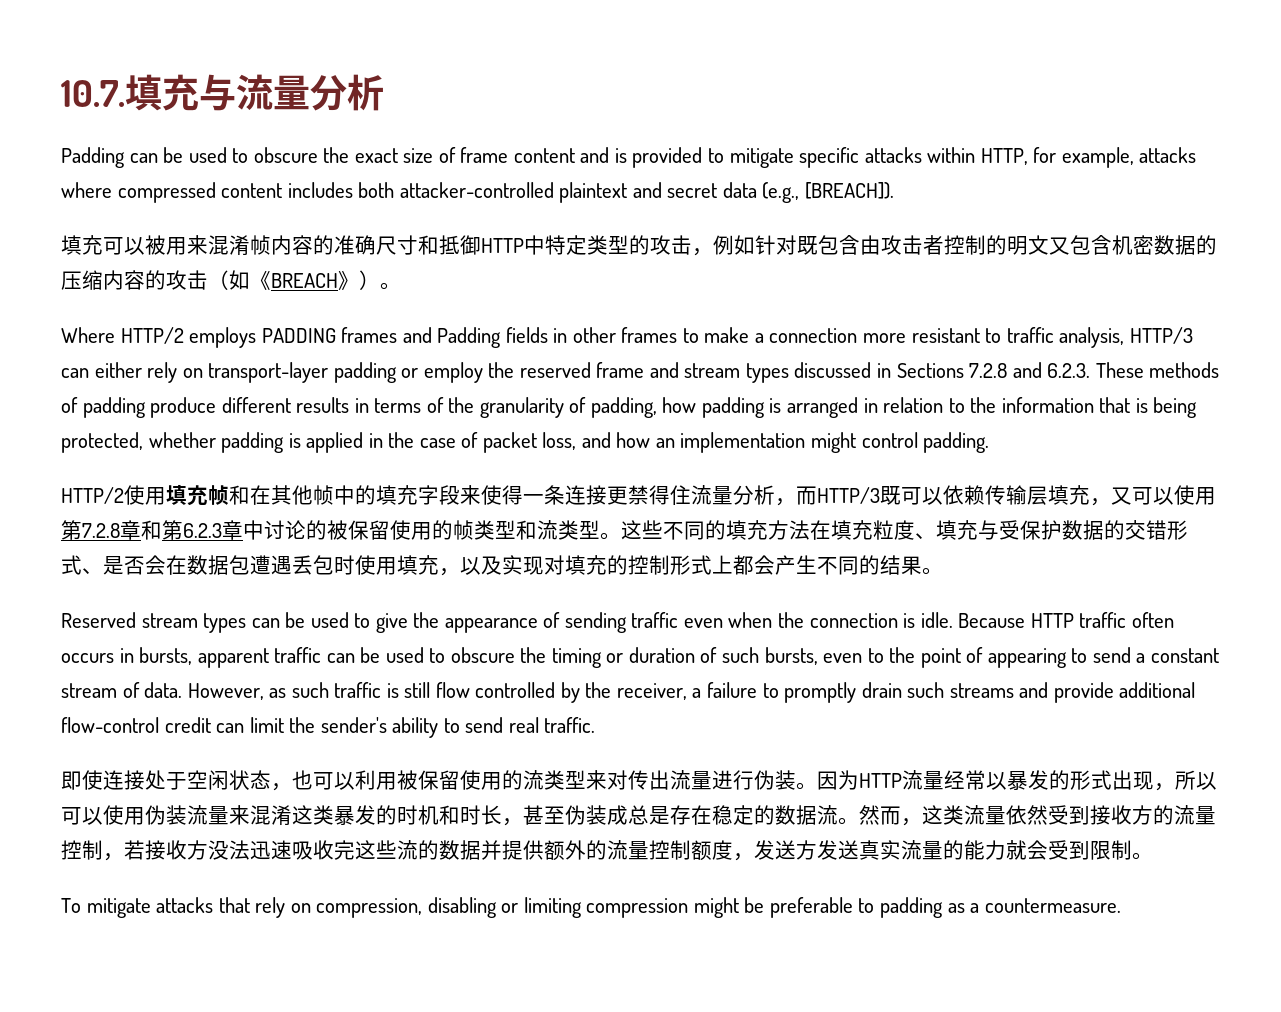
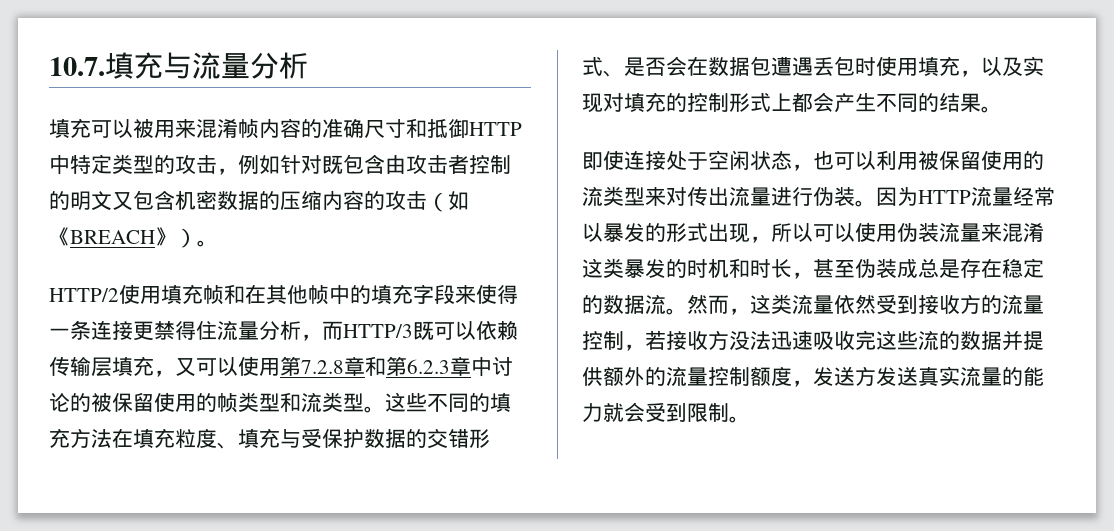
- Padding can be used to obscure the exact size of frame content and is provided to mitigate specific attacks within HTTP, for example, attacks where compressed content includes both attacker-controlled plaintext and secret data (e.g., [BREACH]).
- Where HTTP/2 employs PADDING frames and Padding fields in other frames to make a connection more resistant to traffic analysis, HTTP/3 can either rely on transport-layer padding or employ the reserved frame and stream types discussed in Sections 7.2.8 and 6.2.3. These methods of padding produce different results in terms of the granularity of padding, how padding is arranged in relation to the information that is being protected, whether padding is applied in the case of packet loss, and how an implementation might control padding.
- Reserved stream types can be used to give the appearance of sending traffic even when the connection is idle. Because HTTP traffic often occurs in bursts, apparent traffic can be used to obscure the timing or duration of such bursts, even to the point of appearing to send a constant stream of data. However, as such traffic is still flow controlled by the receiver, a failure to promptly drain such streams and provide additional flow-control credit can limit the sender's ability to send real traffic.
- To mitigate attacks that rely on compression, disabling or limiting compression might be preferable to padding as a countermeasure.

